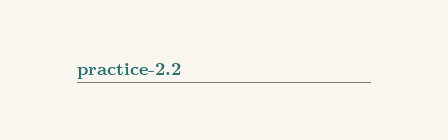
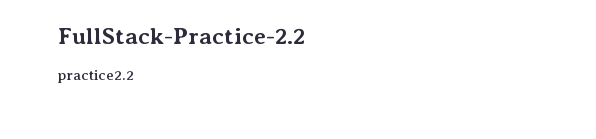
- practice-2.2
+ FullStack-Practice-2.2
+ practice2.2

